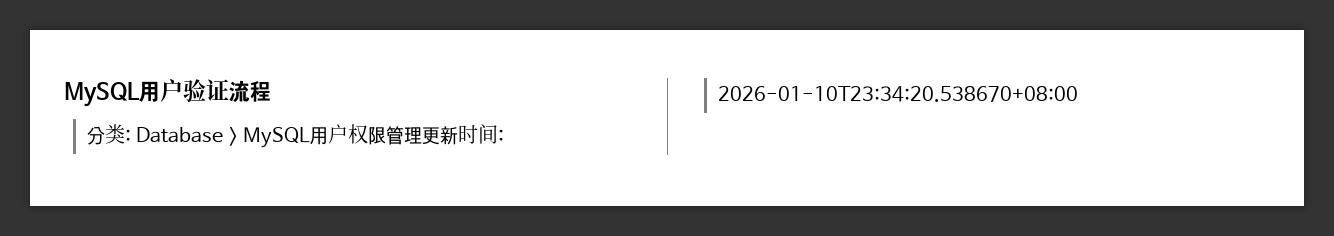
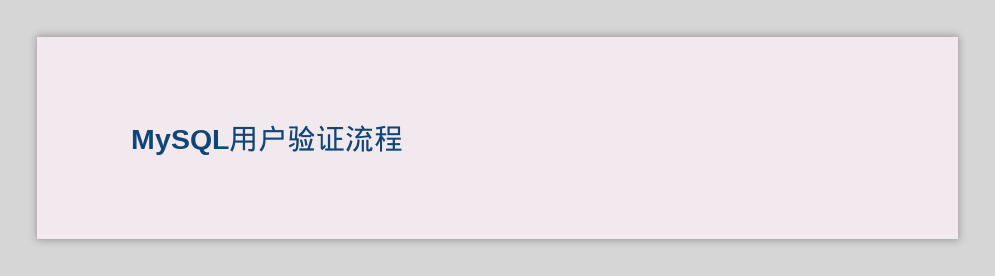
- 分类: Database > MySQL用户权限管理更新时间: 2026-01-10T23:34:20.538670+08:00

